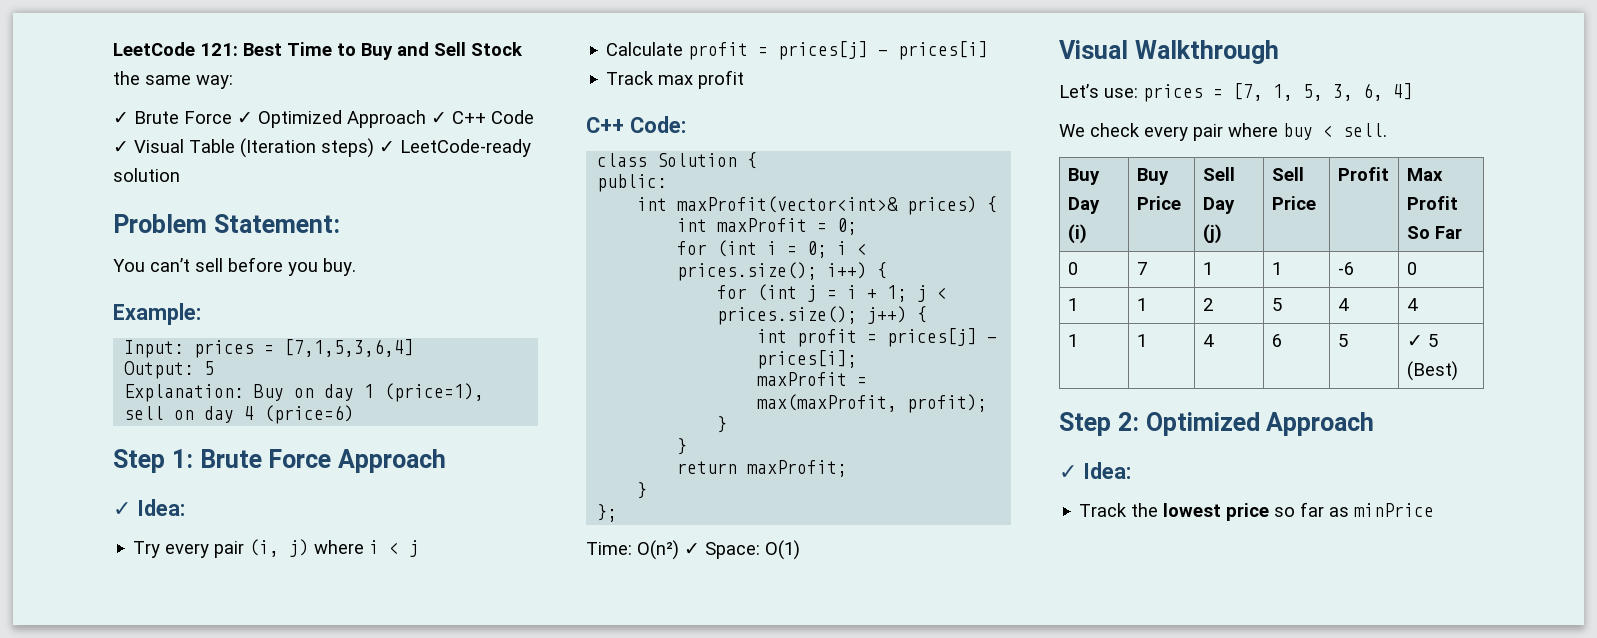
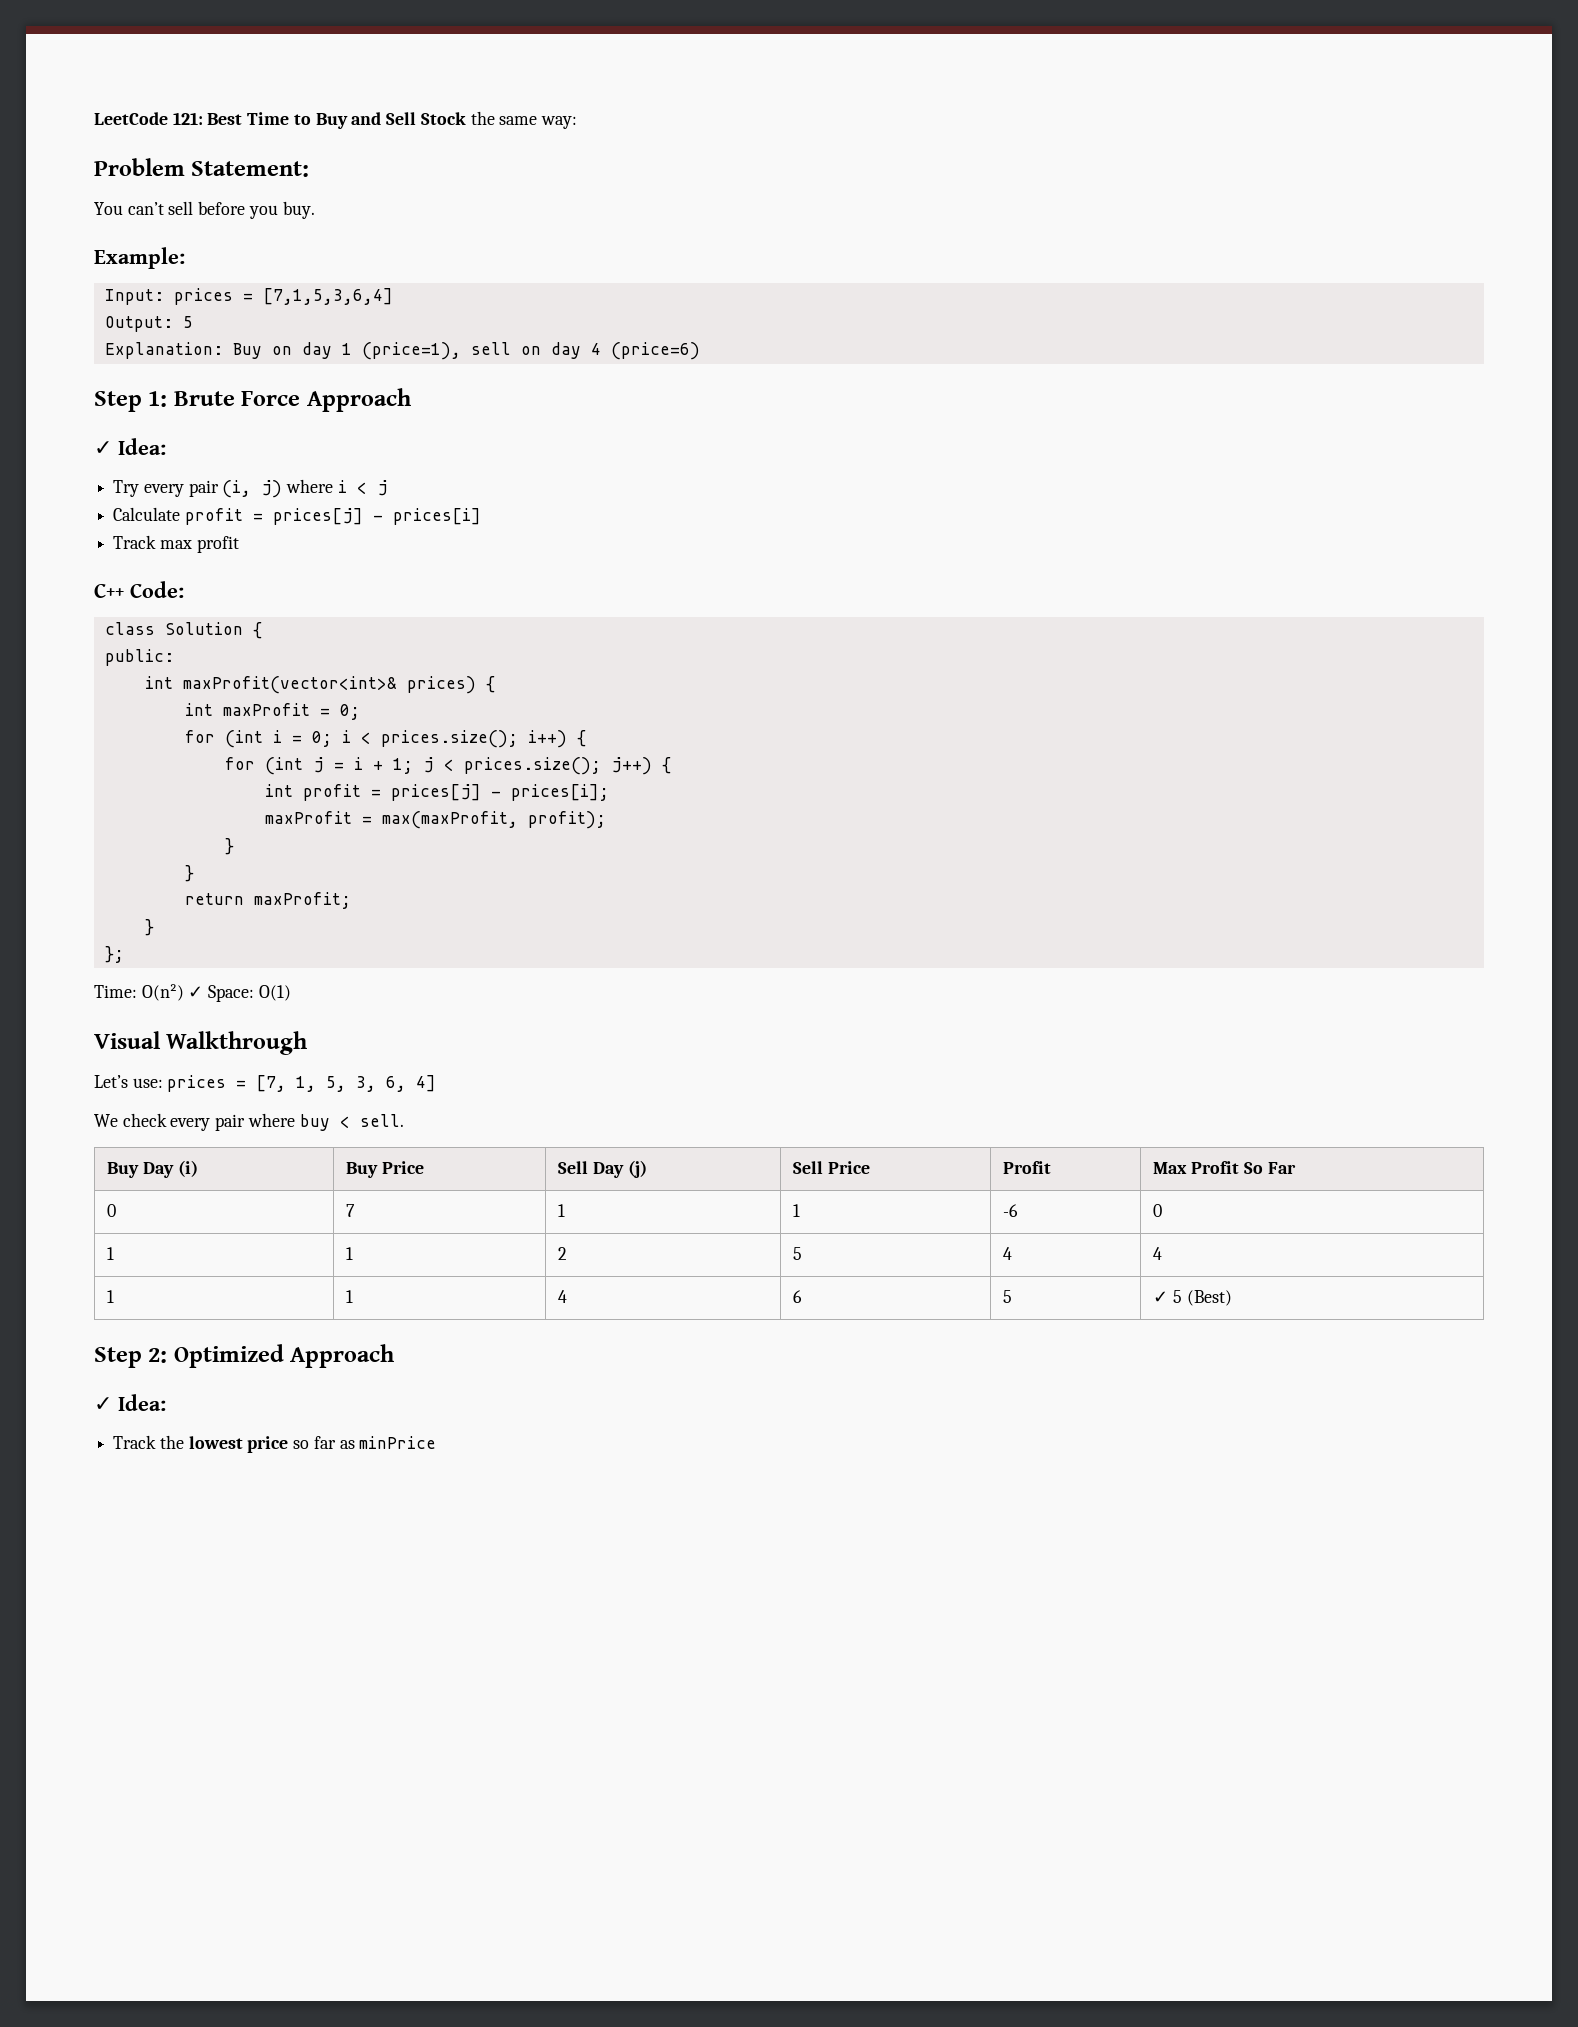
- ✓ Brute Force ✓ Optimized Approach ✓ C++ Code ✓ Visual Table (Iteration steps) ✓ LeetCode-ready solution

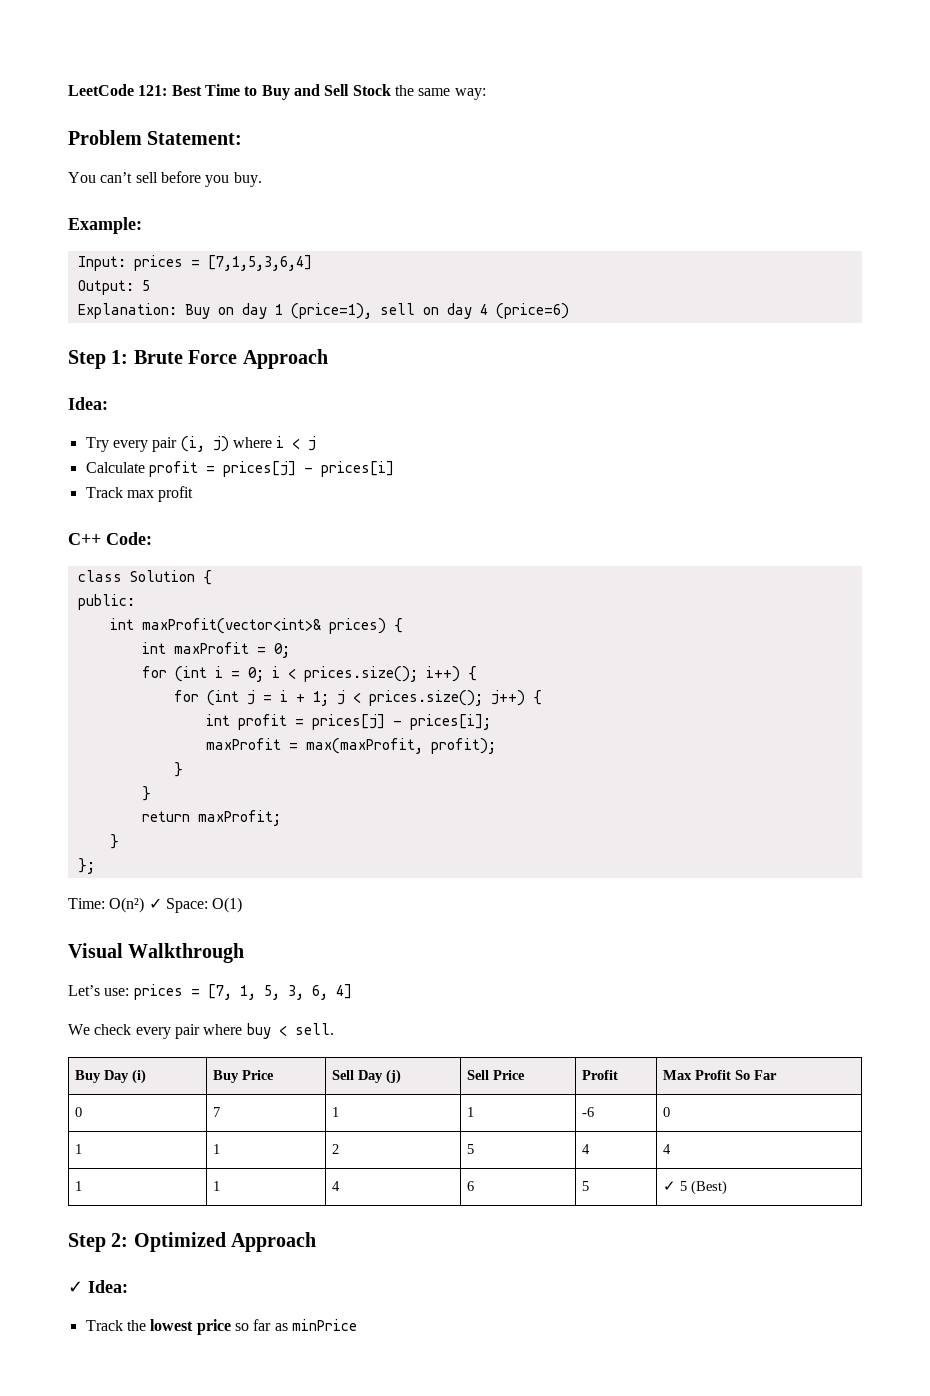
  Step 1: Brute Force Approach
- ✓ Idea:
+ Idea:

